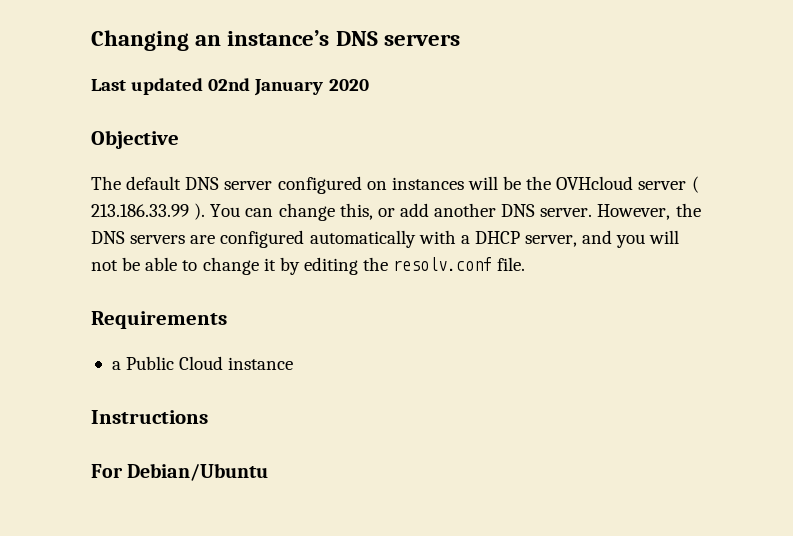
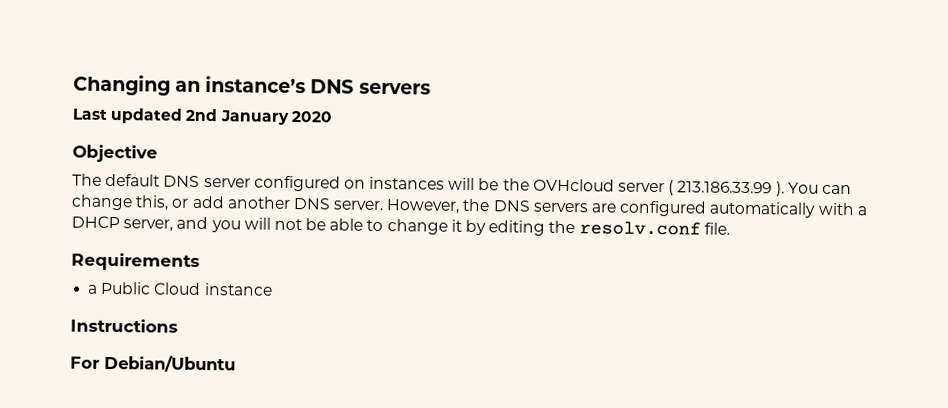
- Last updated 02nd January 2020
+ Last updated 2nd January 2020

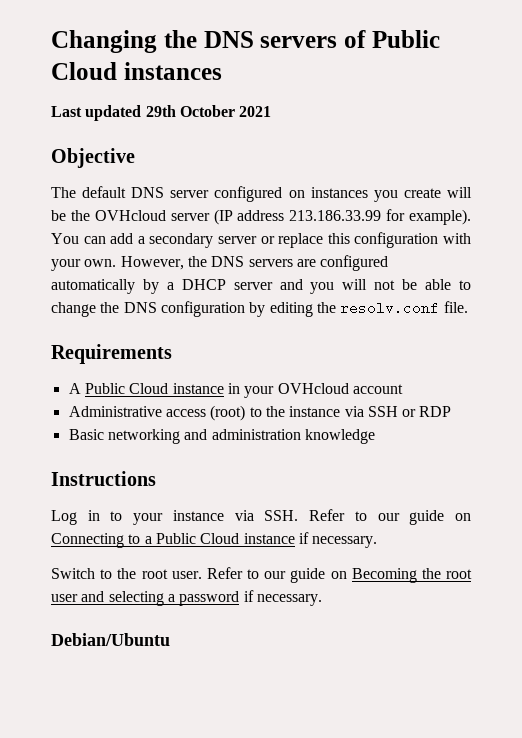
- Changing an instance’s DNS servers
+ Changing the DNS servers of Public Cloud instances
- Last updated 2nd January 2020
+ Last updated 29th October 2021
- The default DNS server configured on instances will be the OVHcloud server ( 213.186.33.99 ). You can change this, or add another DNS server.
+ The default DNS server configured on instances you create will be the OVHcloud server (IP address 213.186.33.99 for example). You can add a secondary server or replace this configuration with your own.
- However, the DNS servers are configured automatically with a DHCP server, and you will not be able to change it by editing the resolv.conf file.
+ However, the DNS servers are configured automatically by a DHCP server and you will not be able to change the DNS configuration by editing the resolv.conf file.
- a Public Cloud instance
+ A Public Cloud instance in your OVHcloud account
+ Administrative access (root) to the instance via SSH or RDP
+ Basic networking and administration knowledge
  Instructions
- For Debian/Ubuntu
+ Log in to your instance via SSH. Refer to our guide on Connecting to a Public Cloud instance if necessary.
+ Switch to the root user. Refer to our guide on Becoming the root user and selecting a password if necessary.
+ Debian/Ubuntu

